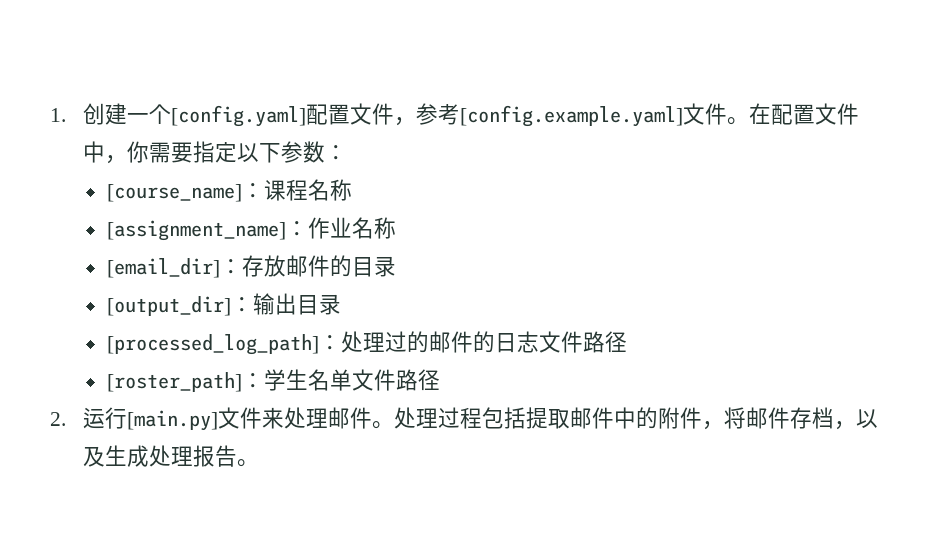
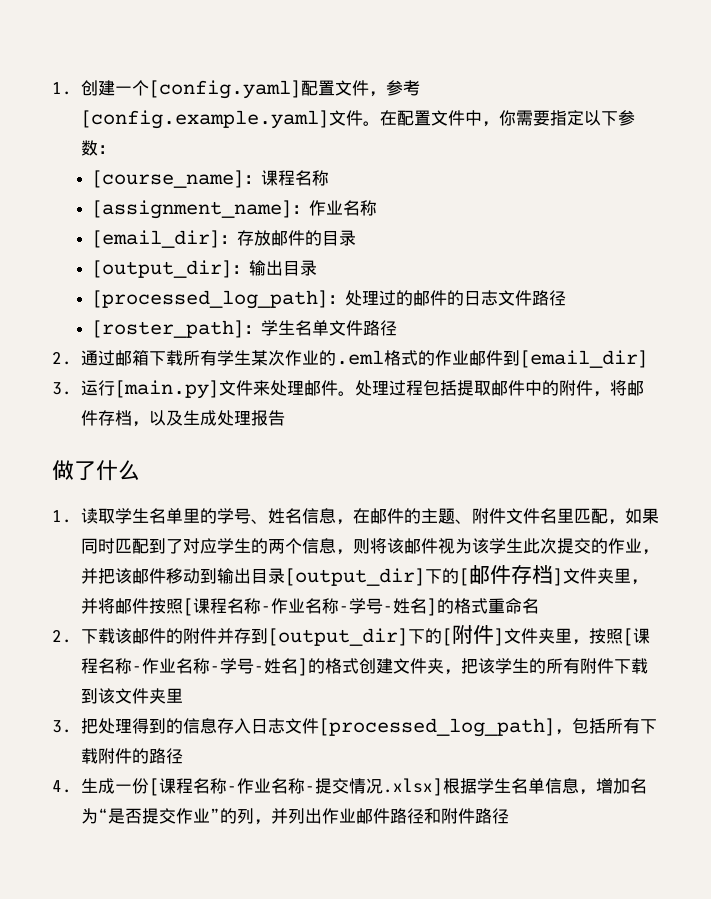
- 2.运行[main.py]文件来处理邮件。
+ 2.通过邮箱下载所有学生某次作业的.eml格式的作业邮件到[email_dir]
+ 3.运行[main.py]文件来处理邮件。
- 处理过程包括提取邮件中的附件，将邮件存档，以及生成处理报告。
+ 处理过程包括提取邮件中的附件，将邮件存档，以及生成处理报告
+ 做了什么
+ 1.读取学生名单里的学号、姓名信息，在邮件的主题、附件文件名里匹配，如果同时匹配到了对应学生的两个信息，则将该邮件视为该学生此次提交的作业，并把该邮件移动到输出目录[output_dir]下的[邮件存档]文件夹里，并将邮件按照[课程名称-作业名称-学号-姓名]的格式重命名
+ 2.下载该邮件的附件并存到[output_dir]下的[附件]文件夹里，按照[课程名称-作业名称-学号-姓名]的格式创建文件夹，把该学生的所有附件下载到该文件夹里
+ 3.把处理得到的信息存入日志文件[processed_log_path]，包括所有下载附件的路径
+ 4.生成一份[课程名称-作业名称-提交情况.xlsx]根据学生名单信息，增加名为“是否提交作业”的列，并列出作业邮件路径和附件路径

